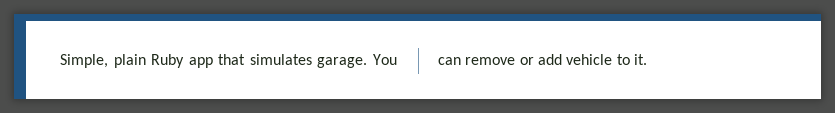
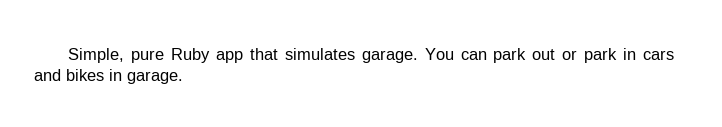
- Simple, plain Ruby app that simulates garage.
+ Simple, pure Ruby app that simulates garage.
- You can remove or add vehicle to it.
+ You can park out or park in cars and bikes in garage.

